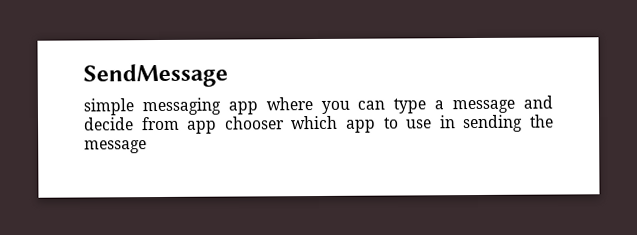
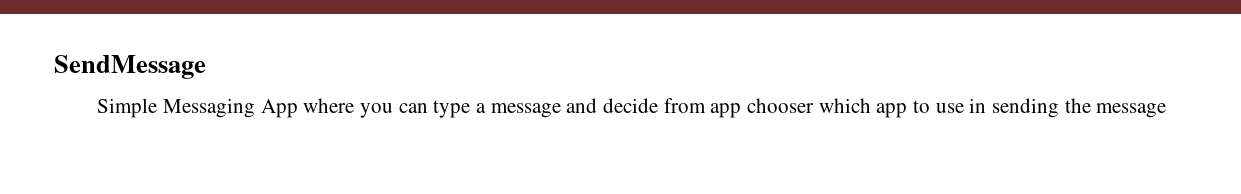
- simple messaging app where you can type a message and decide from app chooser which app to use in sending the message
+ Simple Messaging App where you can type a message and decide from app chooser which app to use in sending the message

